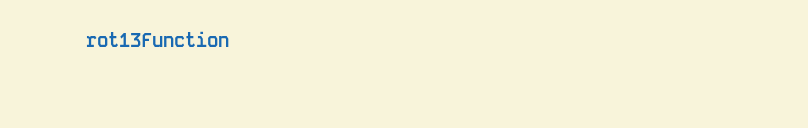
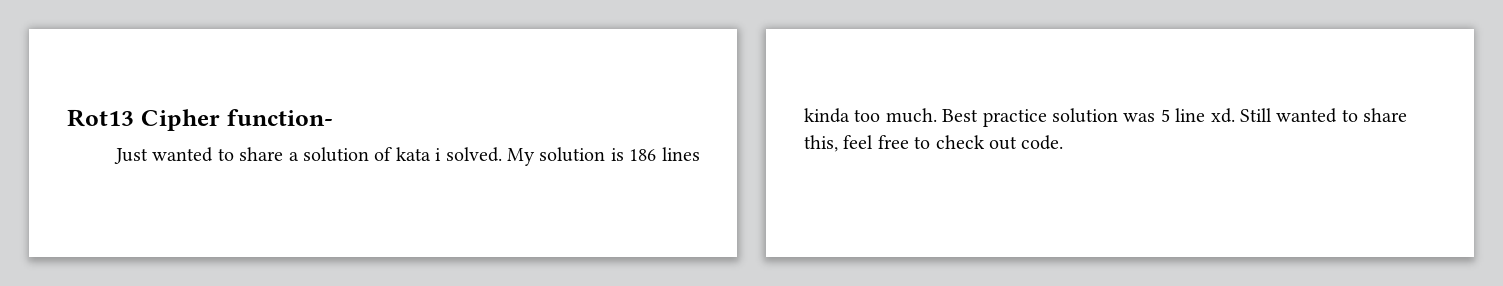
- rot13Function
+ Rot13 Cipher function-
+ Just wanted to share a solution of kata i solved. My solution is 186 lines kinda too much. Best practice solution was 5 line xd. Still wanted to share this, feel free to check out code.

